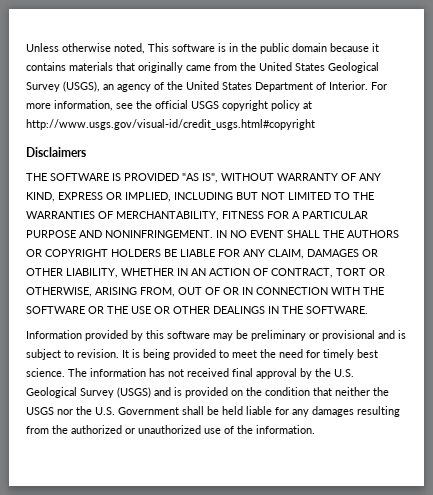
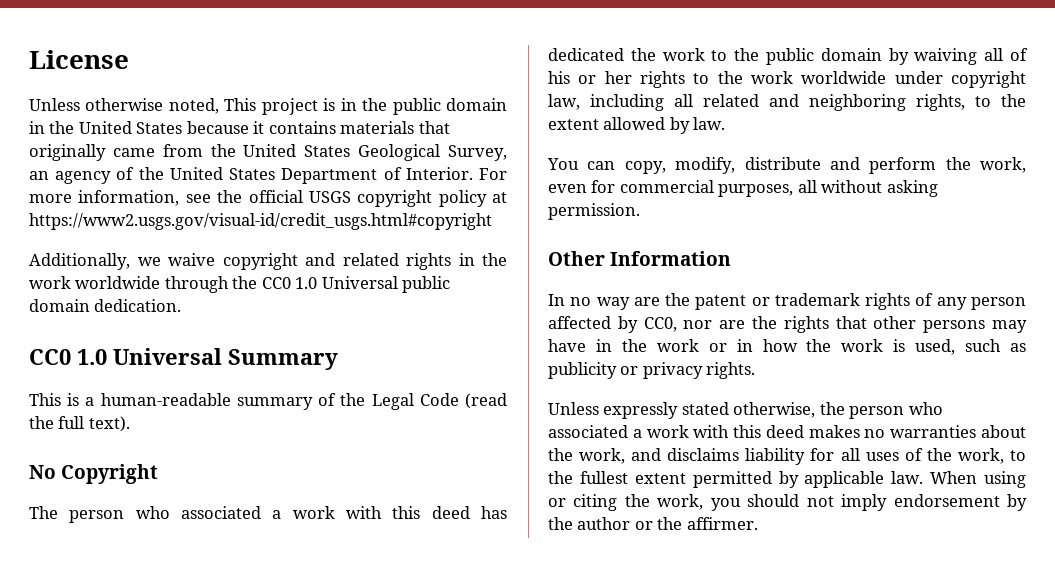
+ License
- Unless otherwise noted, This software is in the public domain because it contains materials that originally came from the United States Geological Survey (USGS), an agency of the United States Department of Interior.
+ Unless otherwise noted, This project is in the public domain in the United States because it contains materials that originally came from the United States Geological Survey, an agency of the United States Department of Interior.
- For more information, see the official USGS copyright policy at http://www.usgs.gov/visual-id/credit_usgs.html#copyright
- Disclaimers
- THE SOFTWARE IS PROVIDED "AS IS", WITHOUT WARRANTY OF ANY KIND, EXPRESS OR IMPLIED, INCLUDING BUT NOT LIMITED TO THE WARRANTIES OF MERCHANTABILITY, FITNESS FOR A PARTICULAR PURPOSE AND NONINFRINGEMENT. IN NO EVENT SHALL THE AUTHORS OR COPYRIGHT HOLDERS BE LIABLE FOR ANY CLAIM, DAMAGES OR OTHER LIABILITY, WHETHER IN AN ACTION OF CONTRACT, TORT OR OTHERWISE, ARISING FROM, OUT OF OR IN CONNECTION WITH THE SOFTWARE OR THE USE OR OTHER DEALINGS IN THE SOFTWARE.
- Information provided by this software may be preliminary or provisional and is subject to revision. It is being provided to meet the need for timely best science. The information has not received final approval by the U.S. Geological Survey (USGS) and is provided on the condition that neither the USGS nor the U.S. Government shall be held liable for any damages resulting from the authorized or unauthorized use of the information.
+ For more information, see the official USGS copyright policy at https://www2.usgs.gov/visual-id/credit_usgs.html#copyright
+ Additionally, we waive copyright and related rights in the work worldwide through the CC0 1.0 Universal public domain dedication.
+ CC0 1.0 Universal Summary
+ This is a human-readable summary of the Legal Code (read the full text).
+ No Copyright
+ The person who associated a work with this deed has dedicated the work to the public domain by waiving all of his or her rights to the work worldwide under copyright law, including all related and neighboring rights, to the extent allowed by law.
+ You can copy, modify, distribute and perform the work, even for commercial purposes, all without asking permission.
+ Other Information
+ In no way are the patent or trademark rights of any person affected by CC0, nor are the rights that other persons may have in the work or in how the work is used, such as publicity or privacy rights.
+ Unless expressly stated otherwise, the person who associated a work with this deed makes no warranties about the work, and disclaims liability for all uses of the work, to the fullest extent permitted by applicable law. When using or citing the work, you should not imply endorsement by the author or the affirmer.

